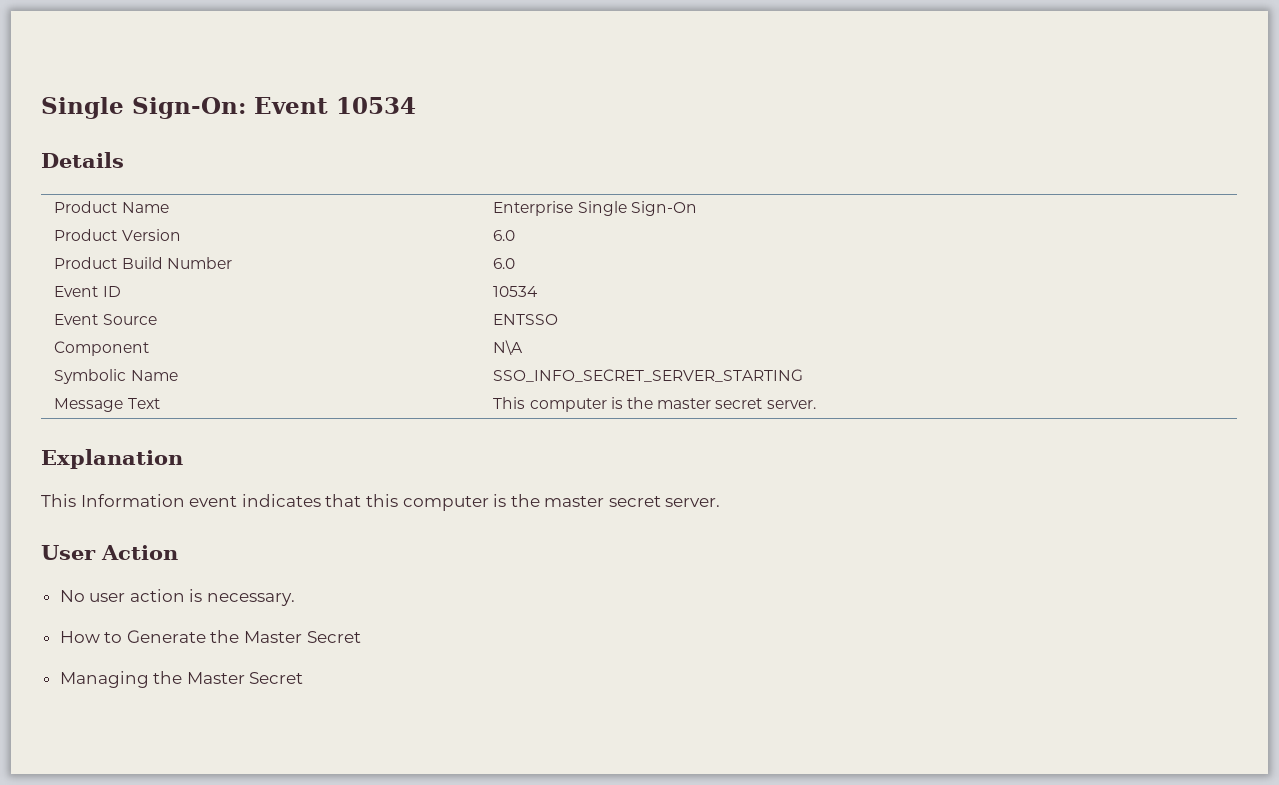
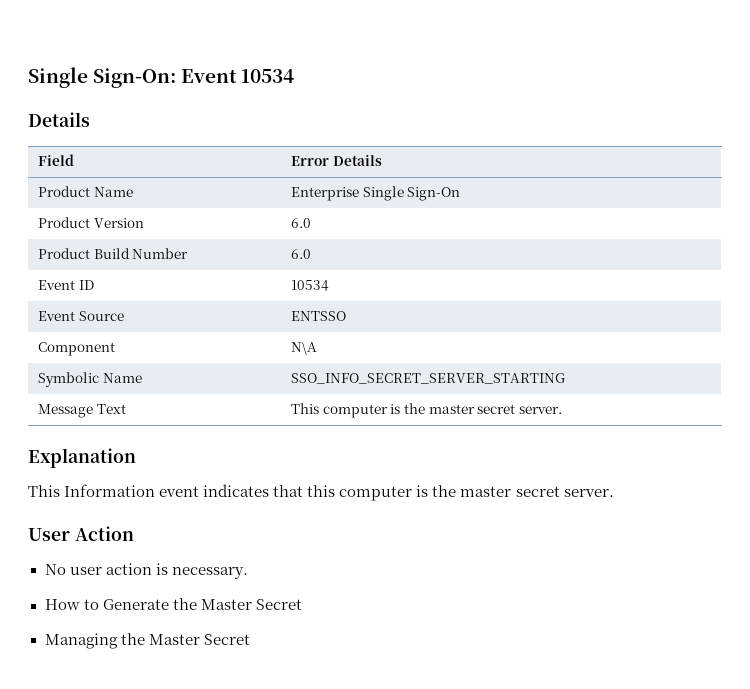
+ Field | Error Details

